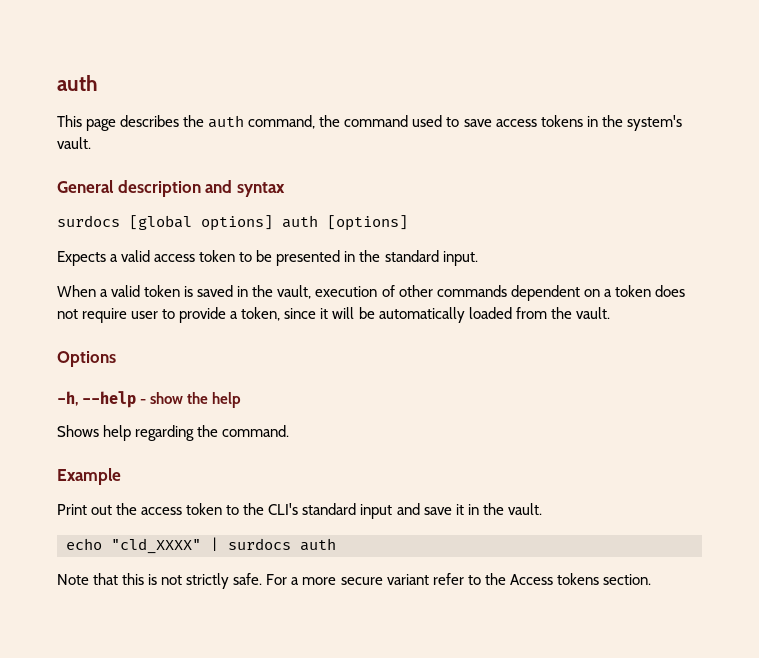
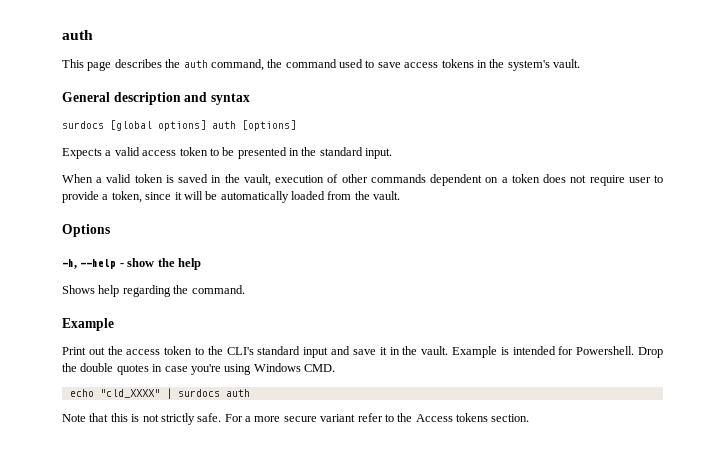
+ Example is intended for Powershell. Drop the double quotes in case you're using Windows CMD.

